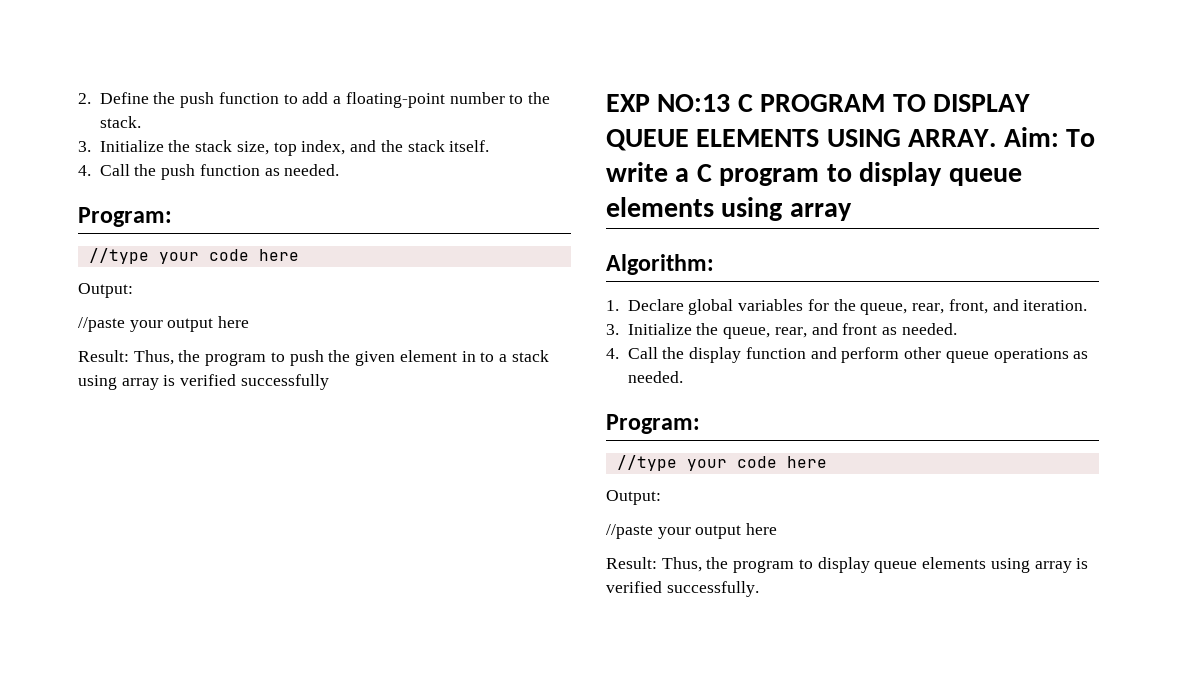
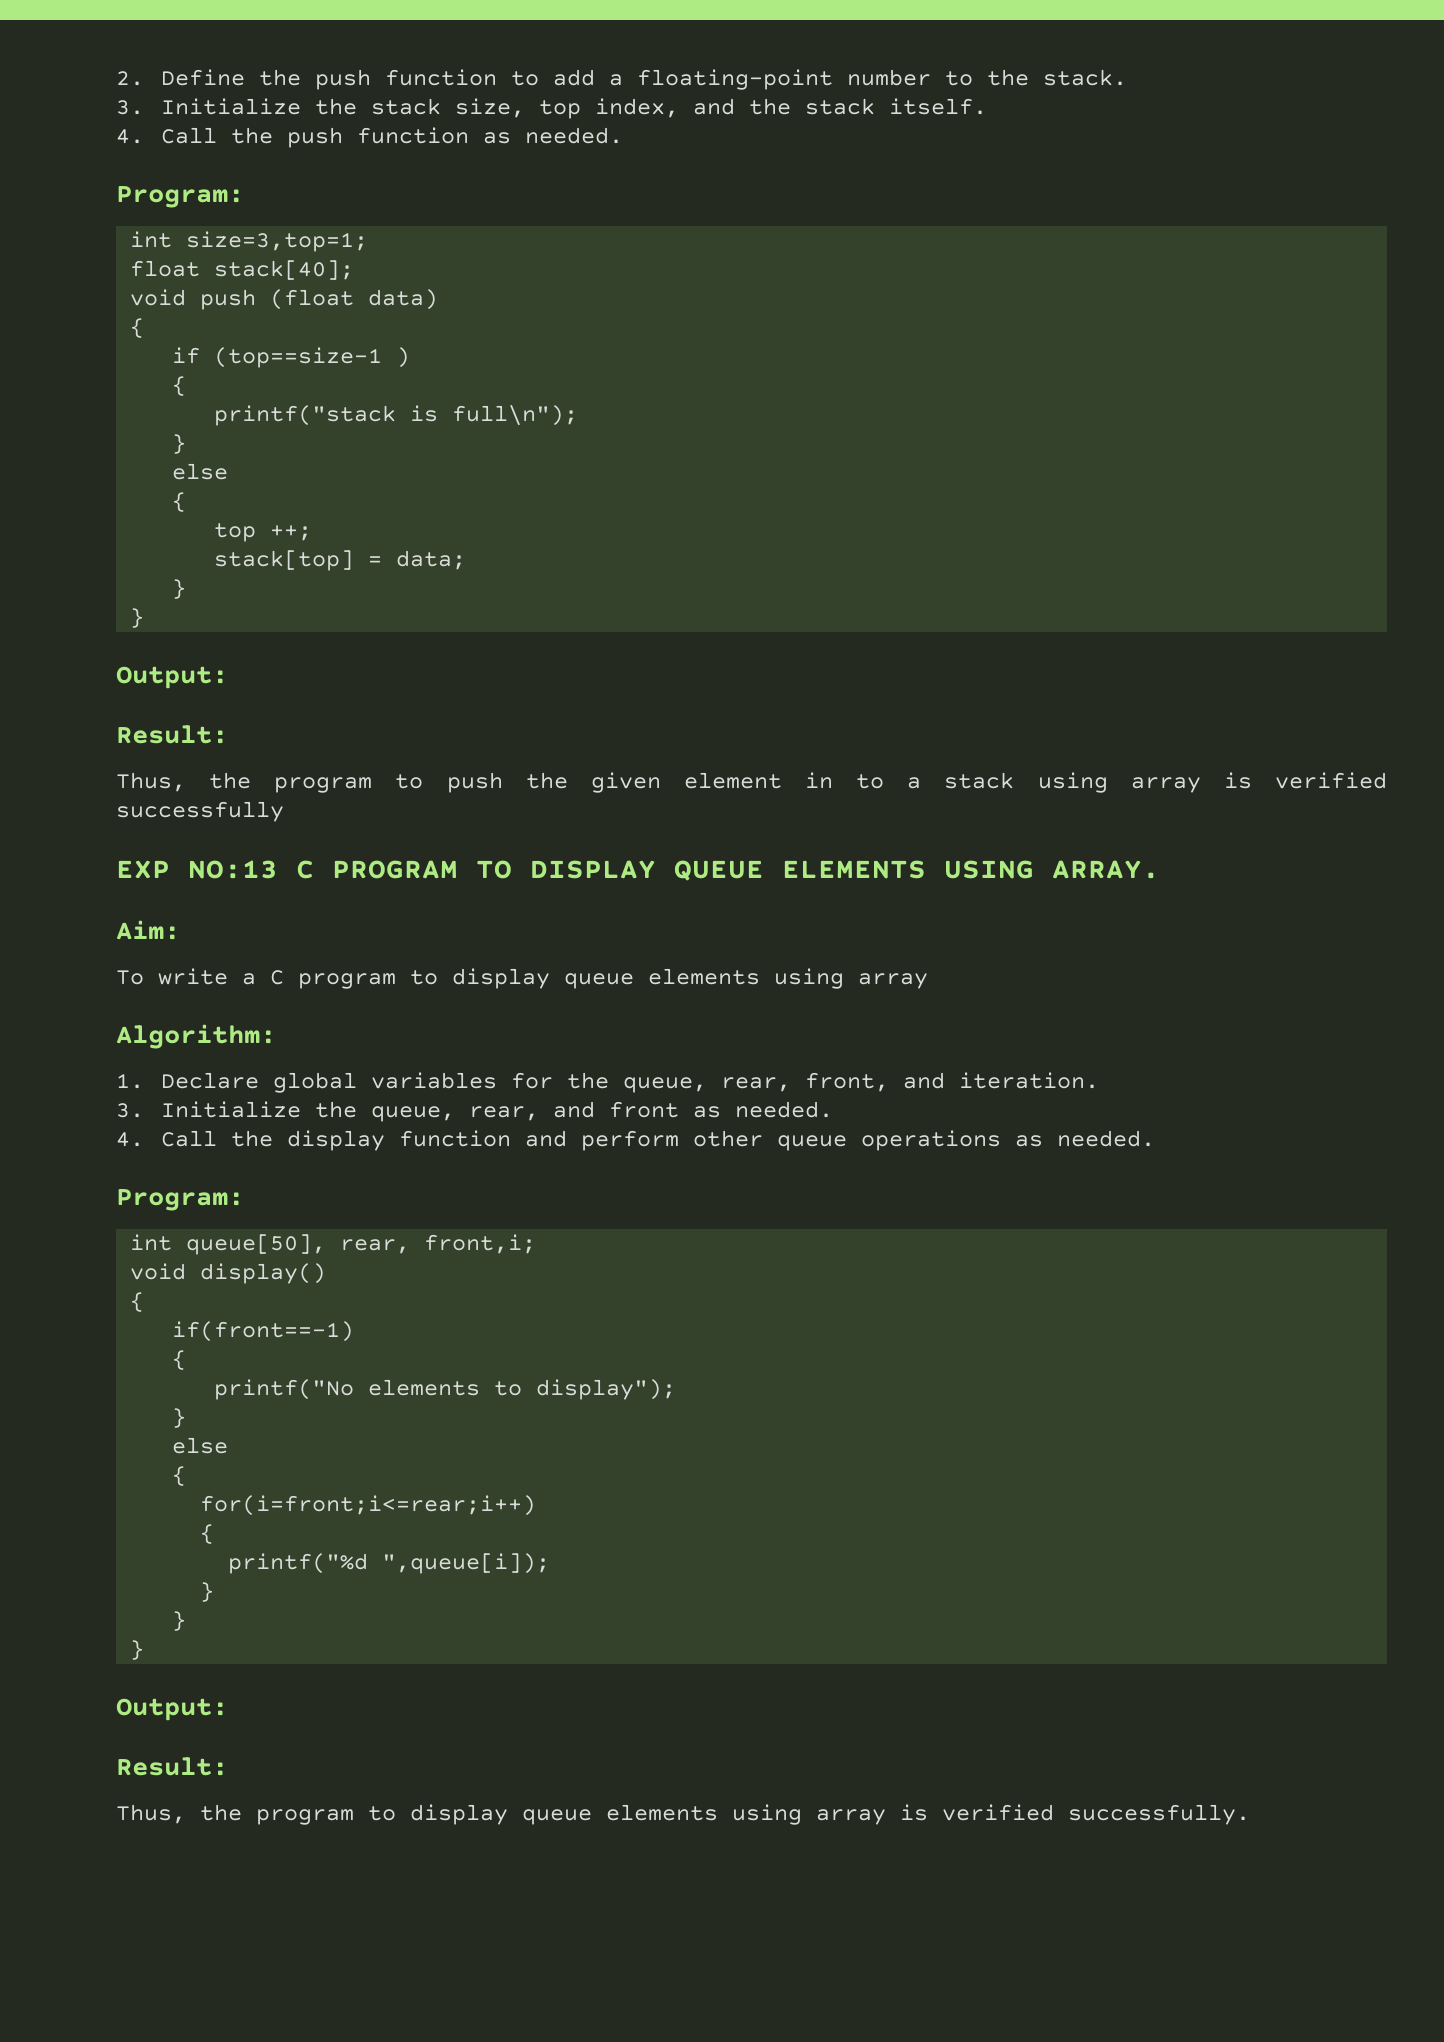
  4. Call the push function as needed.
  Program:
- //type your code here
+ int size=3,top=1;
+ float stack[40];
+ void push (float data)
+ {
+ if (top==size-1 )
+ {
+ printf("stack is full\n");
+ }
+ else
+ {
+ top ++;
+ stack[top] = data;
+ }
+ }
  Output:
- //paste your output here
- Result: Thus, the program to push the given element in to a stack using array is verified successfully
+ Result:
+ Thus, the program to push the given element in to a stack using array is verified successfully
- EXP NO:13 C PROGRAM TO DISPLAY QUEUE ELEMENTS USING ARRAY. Aim: To write a C program to display queue elements using array
+ EXP NO:13 C PROGRAM TO DISPLAY QUEUE ELEMENTS USING ARRAY.
+ Aim:
+ To write a C program to display queue elements using array
  4. Call the display function and perform other queue operations as needed.
  Program:
- //type your code here
+ int queue[50], rear, front,i;
+ void display()
+ {
+ if(front==-1)
+ {
+ printf("No elements to display");
+ }
+ else
+ {
+ for(i=front;i<=rear;i++)
+ {
+ printf("%d ",queue[i]);
+ }
+ }
+ }
  Output:
- //paste your output here
- Result: Thus, the program to display queue elements using array is verified successfully.
+ Result:
+ Thus, the program to display queue elements using array is verified successfully.

